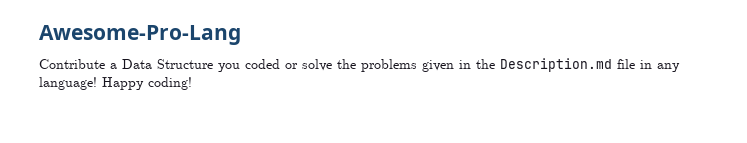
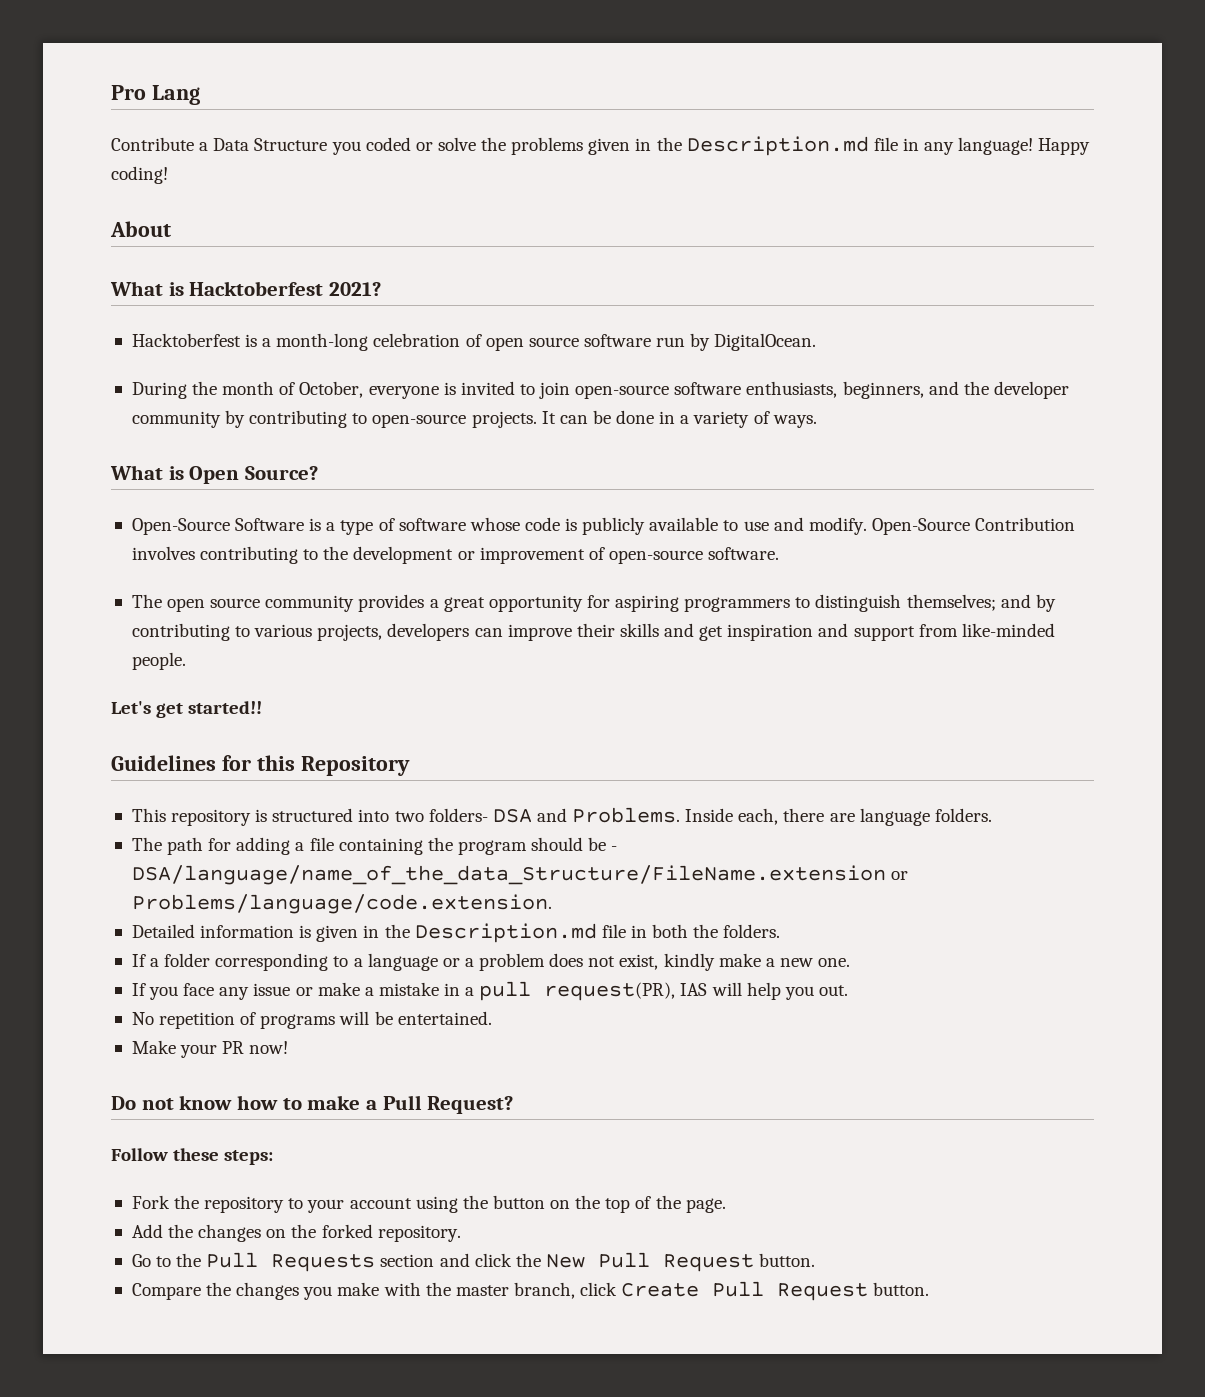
- Awesome-Pro-Lang
+ Pro Lang
+ About
+ What is Hacktoberfest 2021?
+ Hacktoberfest is a month-long celebration of open source software run by DigitalOcean.
+ During the month of October, everyone is invited to join open-source software enthusiasts, beginners, and the developer community by contributing to open-source projects. It can be done in a variety of ways.
+ What is Open Source?
+ Open-Source Software is a type of software whose code is publicly available to use and modify. Open-Source Contribution involves contributing to the development or improvement of open-source software.
+ The open source community provides a great opportunity for aspiring programmers to distinguish themselves; and by contributing to various projects, developers can improve their skills and get inspiration and support from like-minded people.
+ Let's get started!!
+ Guidelines for this Repository
+ This repository is structured into two folders- DSA and Problems. Inside each, there are language folders.
+ The path for adding a file containing the program should be - DSA/language/name_of_the_data_Structure/FileName.extension or Problems/language/code.extension.
+ Detailed information is given in the Description.md file in both the folders.
+ If a folder corresponding to a language or a problem does not exist, kindly make a new one.
+ If you face any issue or make a mistake in a pull request(PR), IAS will help you out.
+ No repetition of programs will be entertained.
+ Make your PR now!
+ Do not know how to make a Pull Request?
+ Follow these steps:
+ Fork the repository to your account using the button on the top of the page.
+ Add the changes on the forked repository.
+ Go to the Pull Requests section and click the New Pull Request button.
+ Compare the changes you make with the master branch, click Create Pull Request button.

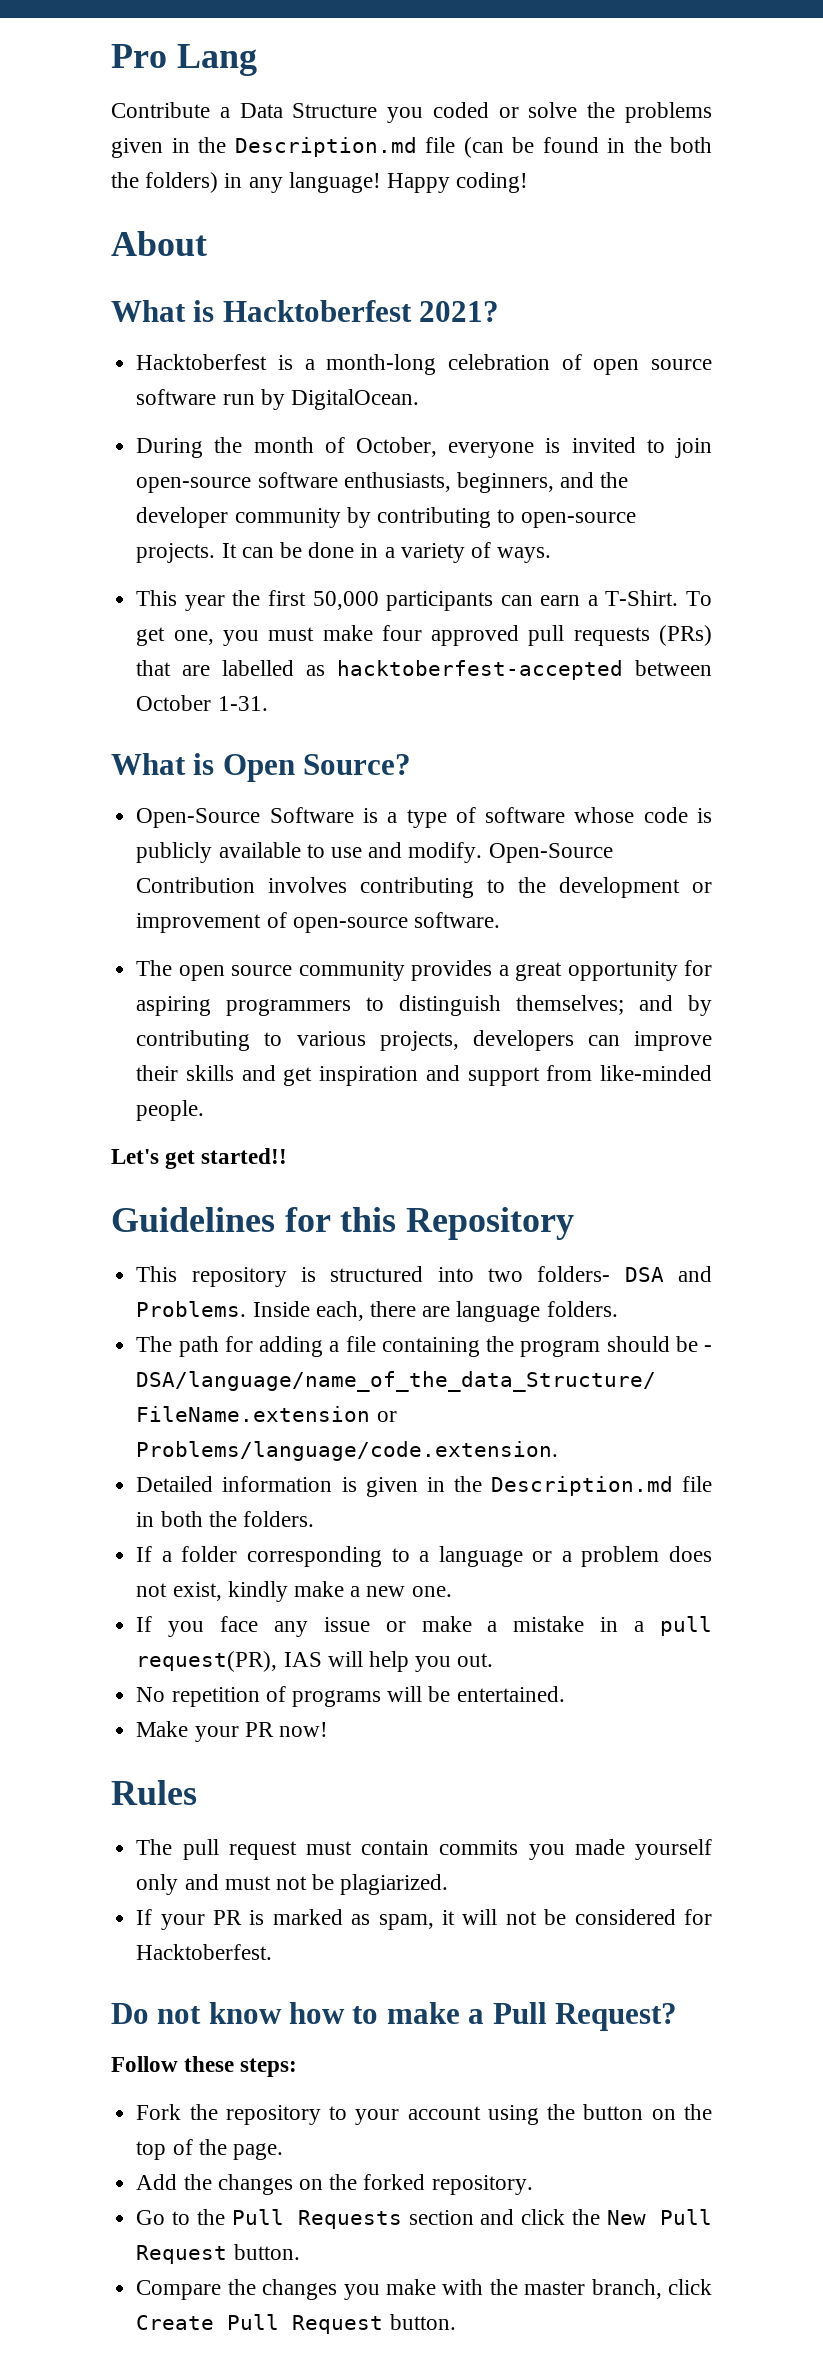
- Contribute a Data Structure you coded or solve the problems given in the Description.md file in any language!
+ Contribute a Data Structure you coded or solve the problems given in the Description.md file (can be found in the both the folders) in any language!
+ This year the first 50,000 participants can earn a T-Shirt. To get one, you must make four approved pull requests (PRs) that are labelled as hacktoberfest-accepted between October 1-31.
+ Rules
+ The pull request must contain commits you made yourself only and must not be plagiarized.
+ If your PR is marked as spam, it will not be considered for Hacktoberfest.

